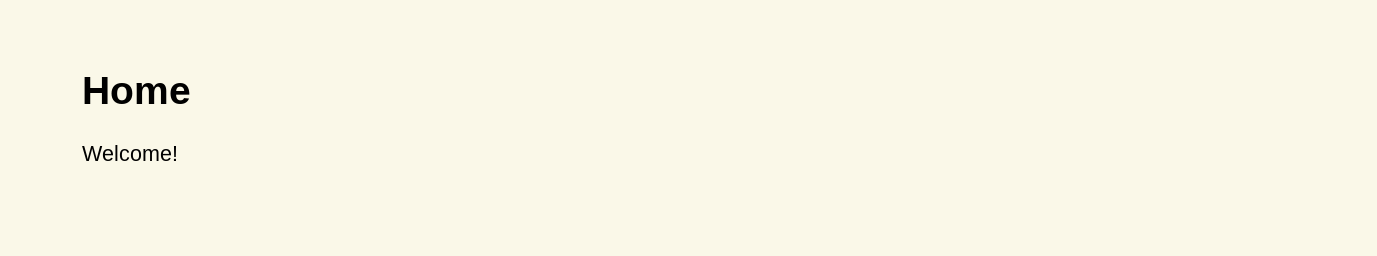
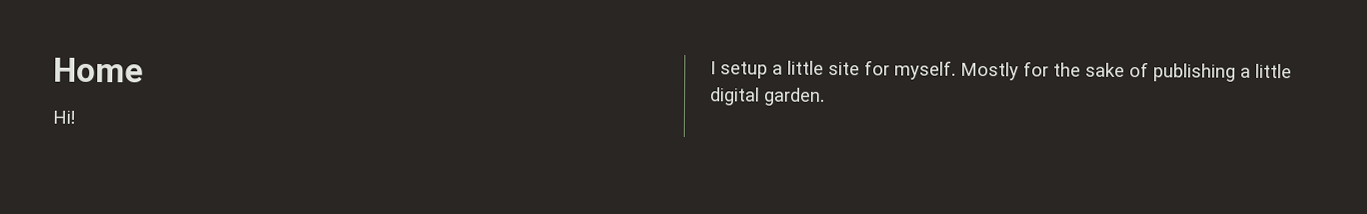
- Welcome!
+ Hi!
+ I setup a little site for myself. Mostly for the sake of publishing a little digital garden.

